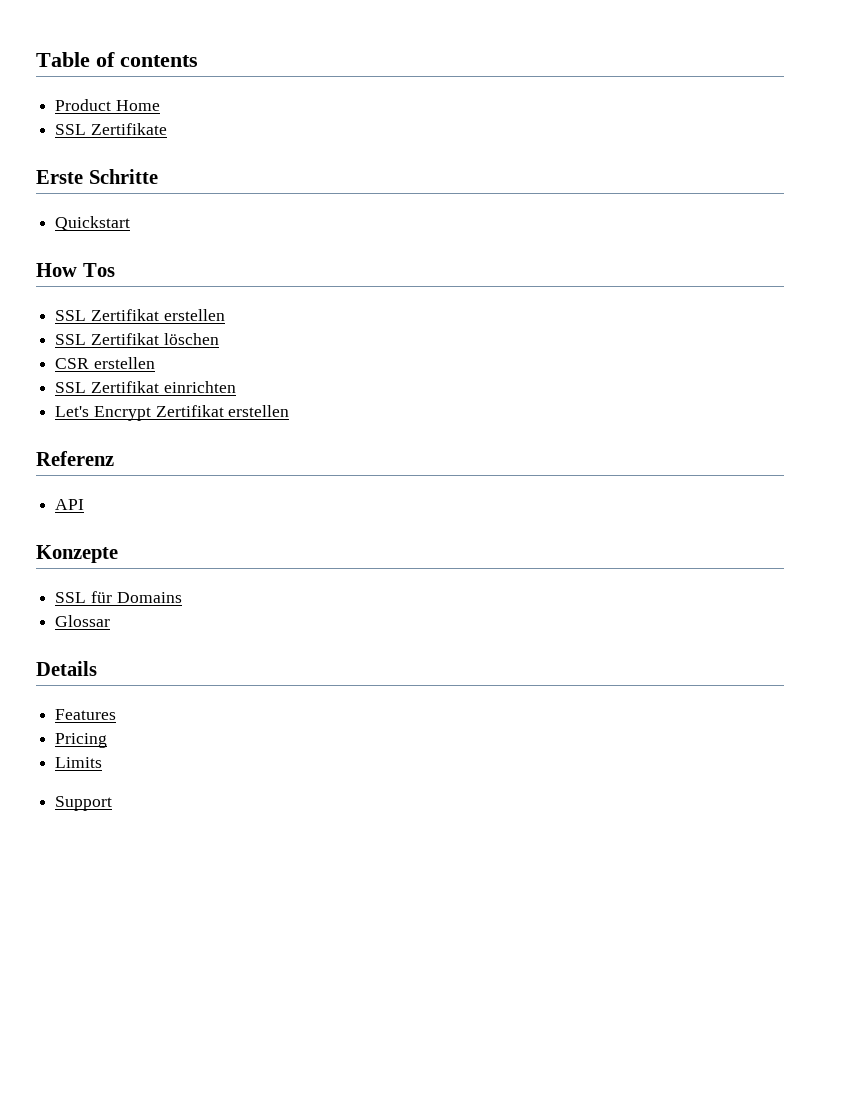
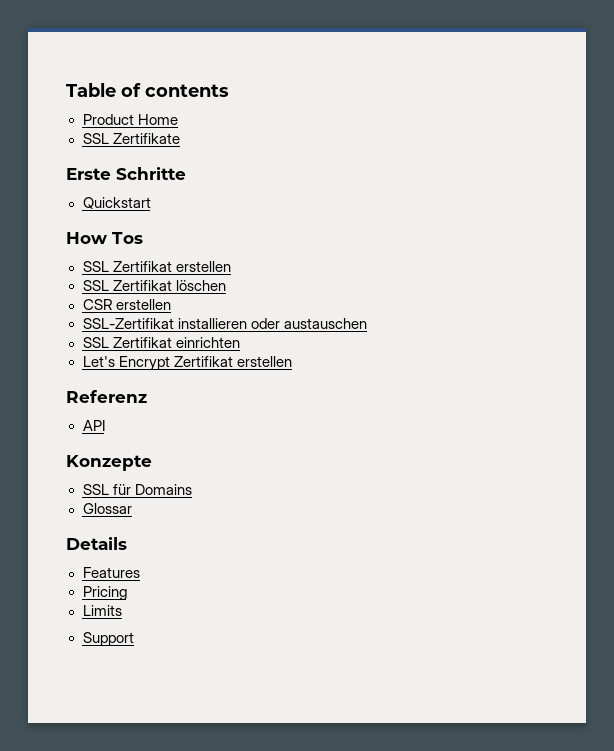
+ SSL-Zertifikat installieren oder austauschen

